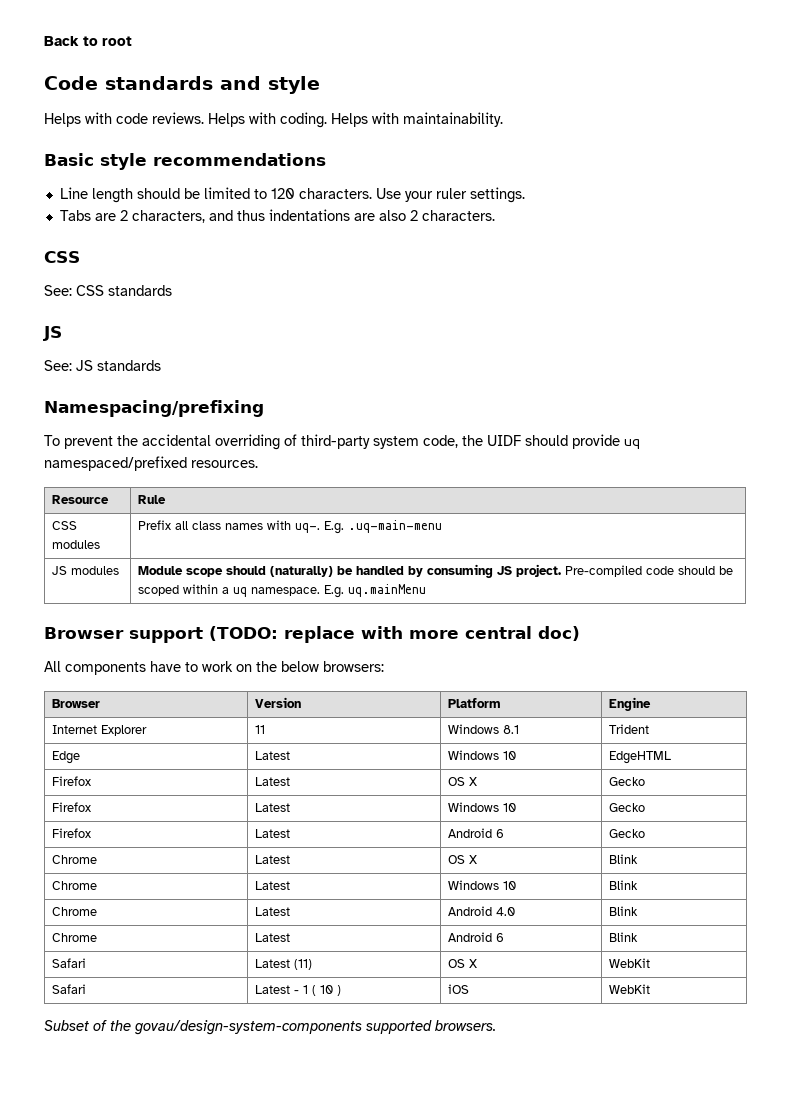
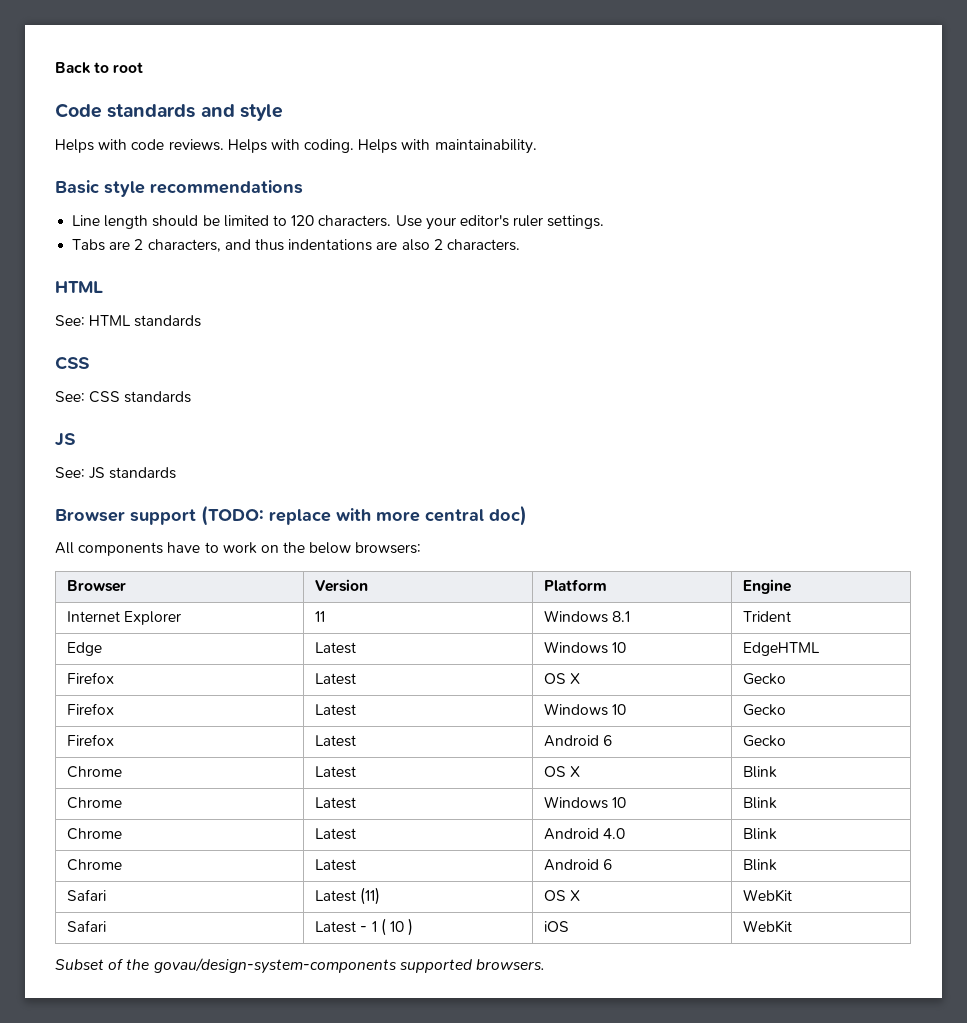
- Use your ruler settings.
+ Use your editor's ruler settings.
  Tabs are 2 characters, and thus indentations are also 2 characters.
+ HTML
+ See: HTML standards
- Namespacing/prefixing
- To prevent the accidental overriding of third-party system code, the UIDF should provide uq namespaced/prefixed resources.
- Resource | Rule
- CSS modules | Prefix all class names with uq-. E.g. .uq-main-menu
- JS modules | Module scope should (naturally) be handled by consuming JS project. Pre-compiled code should be scoped within a uq namespace. E.g. uq.mainMenu

